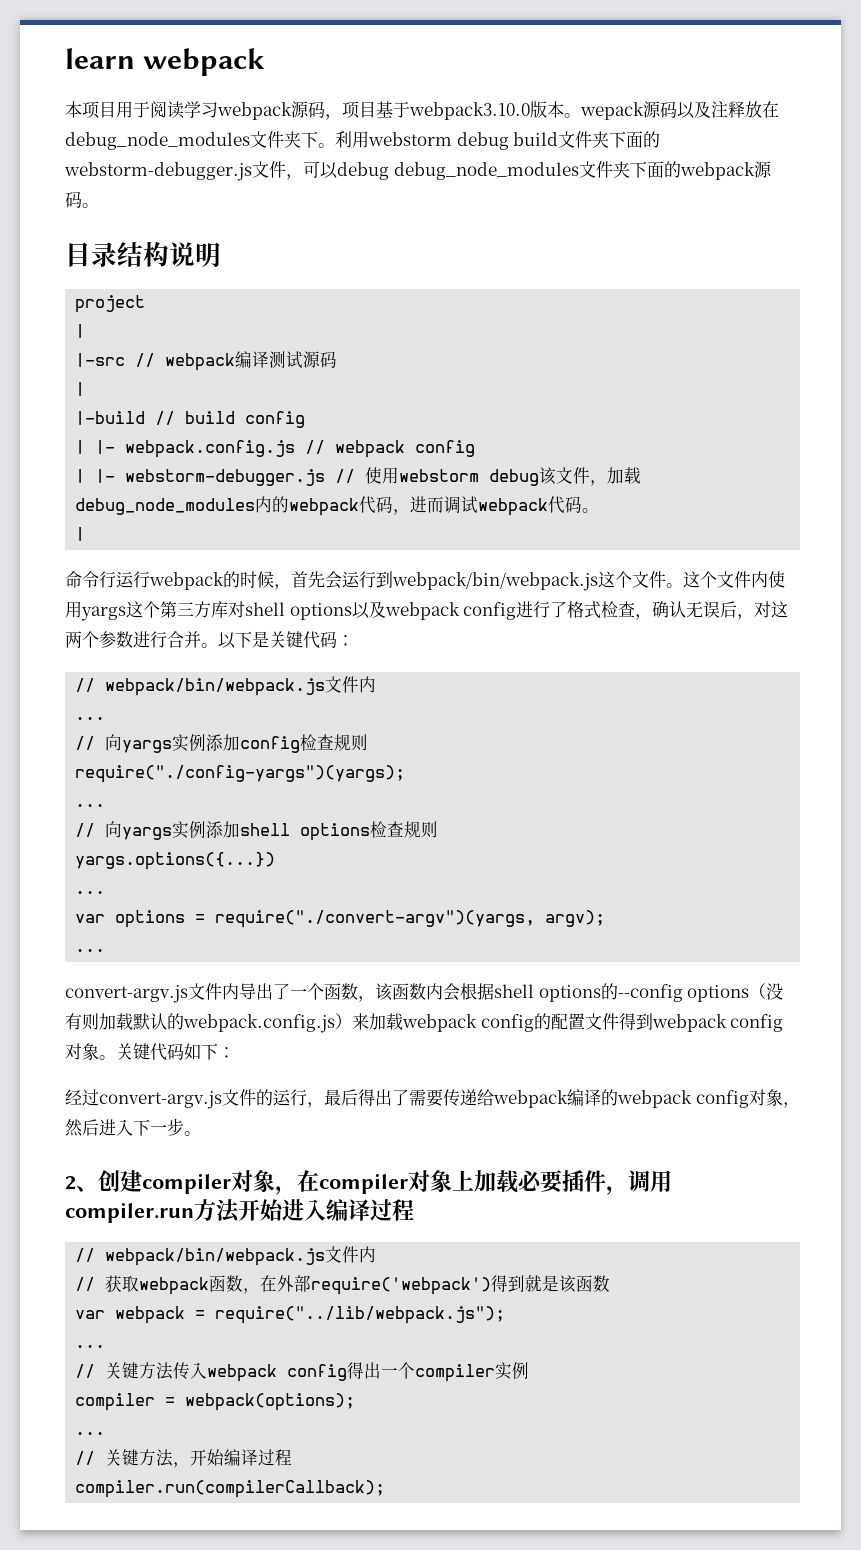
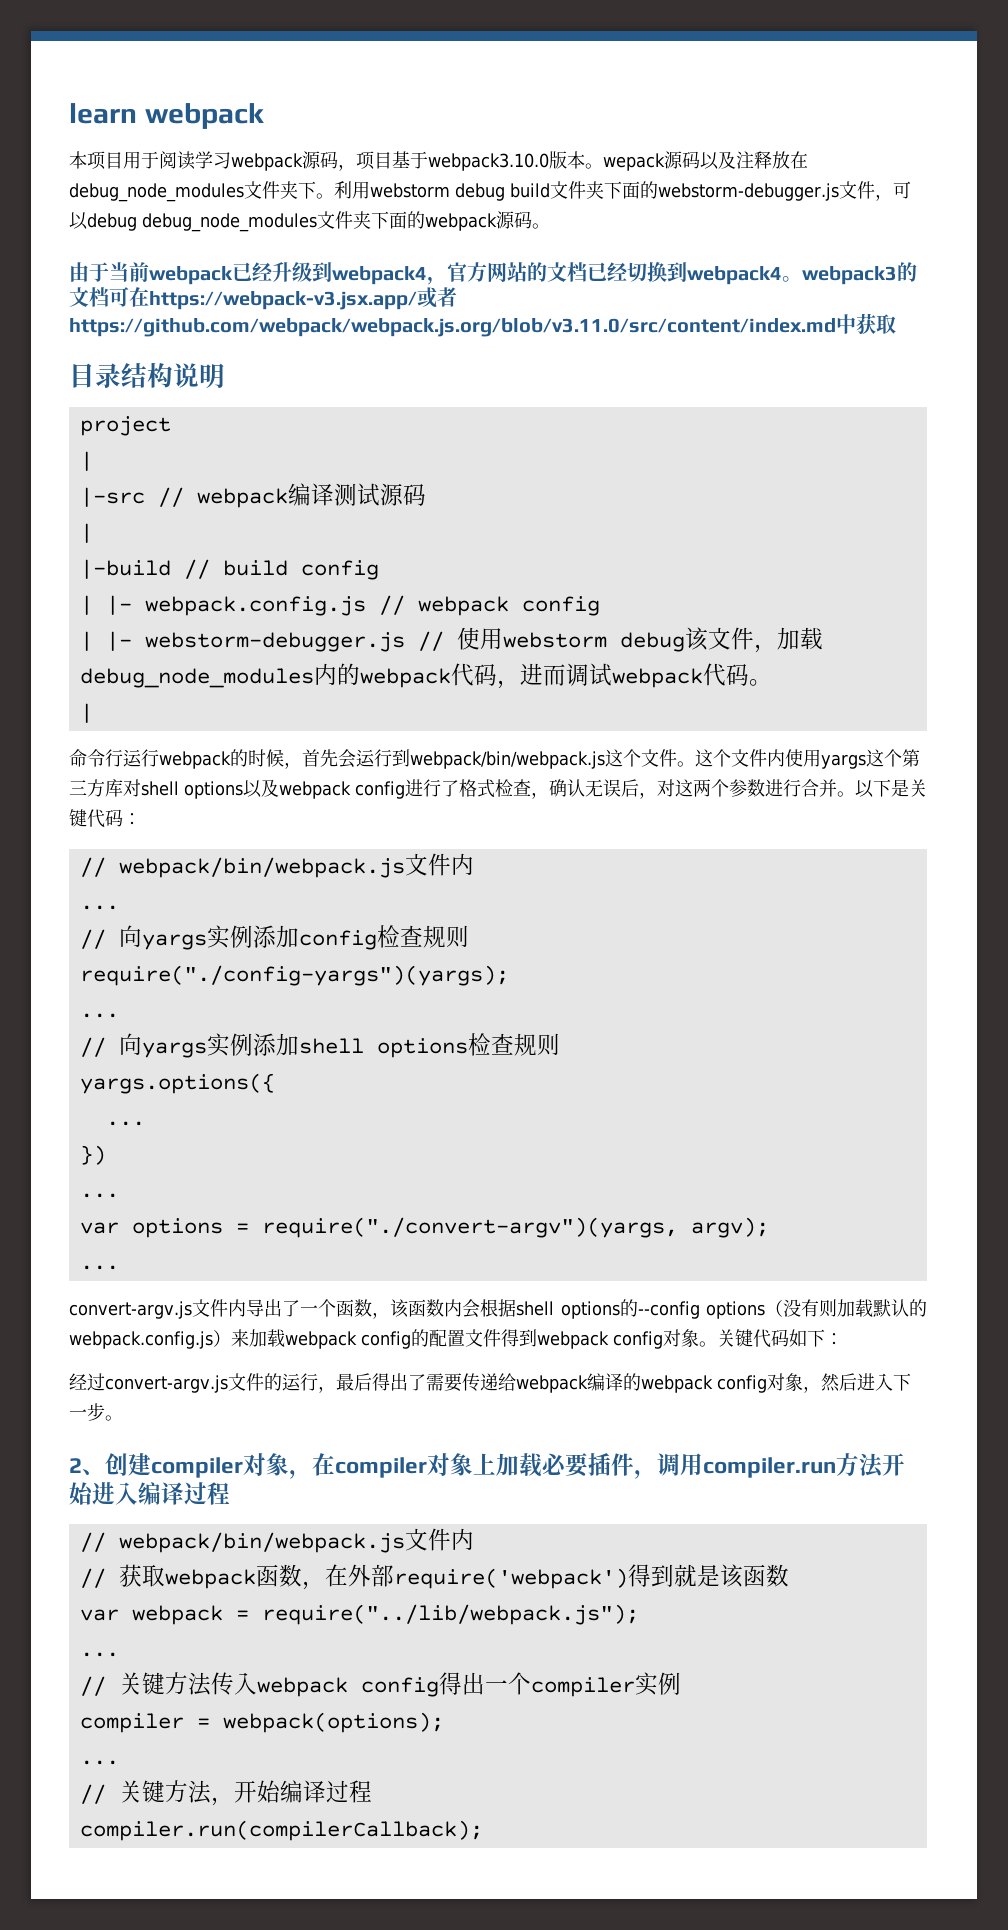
+ 由于当前webpack已经升级到webpack4，官方网站的文档已经切换到webpack4。webpack3的文档可在https://webpack-v3.jsx.app/或者https://github.com/webpack/webpack.js.org/blob/v3.11.0/src/content/index.md中获取
- yargs.options({...})
+ yargs.options({
+ ...
+ })

